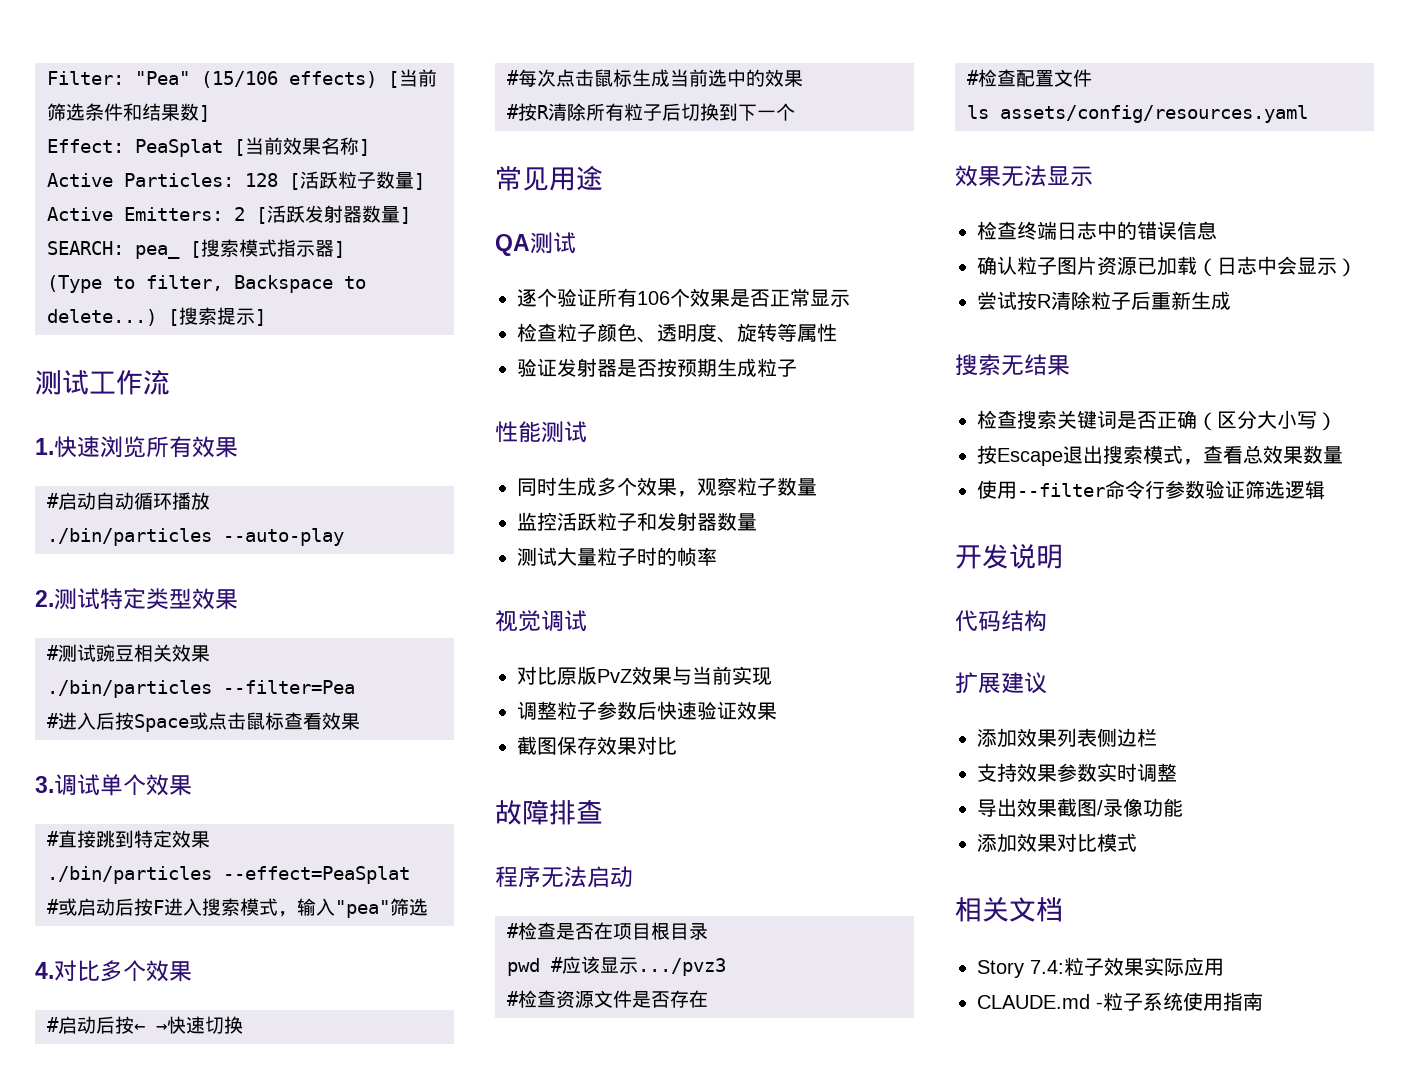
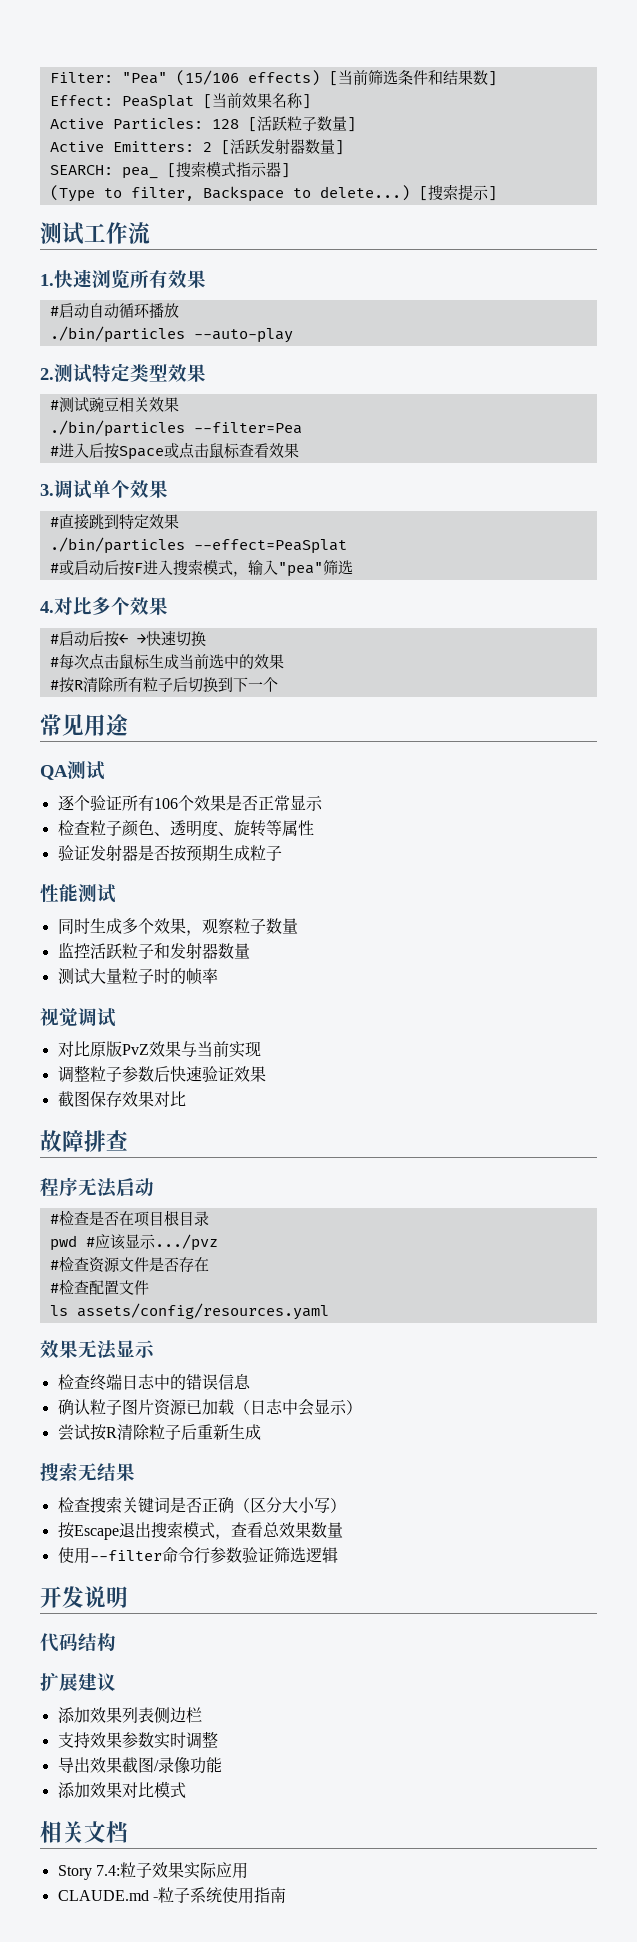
- pwd #应该显示.../pvz3
+ pwd #应该显示.../pvz

